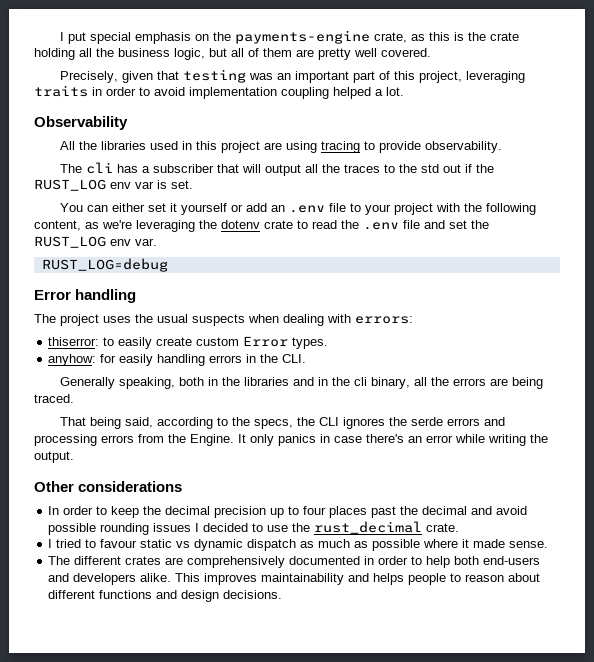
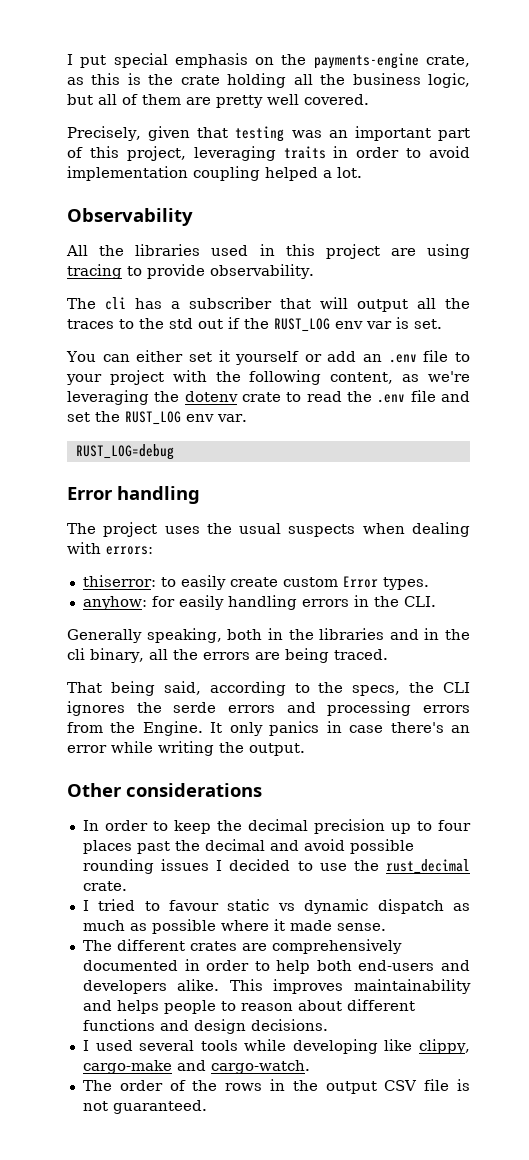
+ I used several tools while developing like clippy, cargo-make and cargo-watch.
+ The order of the rows in the output CSV file is not guaranteed.

